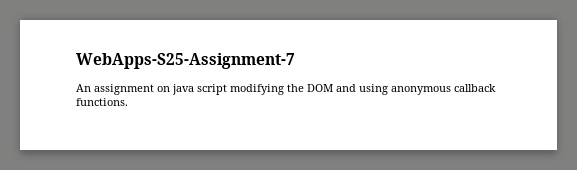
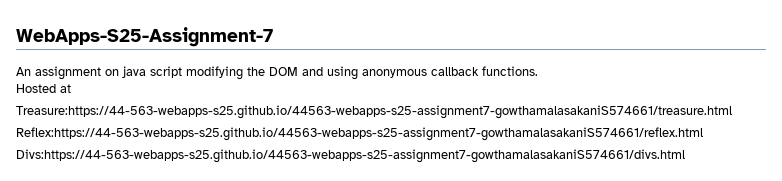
+ Hosted at
+ Treasure:https://44-563-webapps-s25.github.io/44563-webapps-s25-assignment7-gowthamalasakaniS574661/treasure.html
+ Reflex:https://44-563-webapps-s25.github.io/44563-webapps-s25-assignment7-gowthamalasakaniS574661/reflex.html
+ Divs:https://44-563-webapps-s25.github.io/44563-webapps-s25-assignment7-gowthamalasakaniS574661/divs.html

